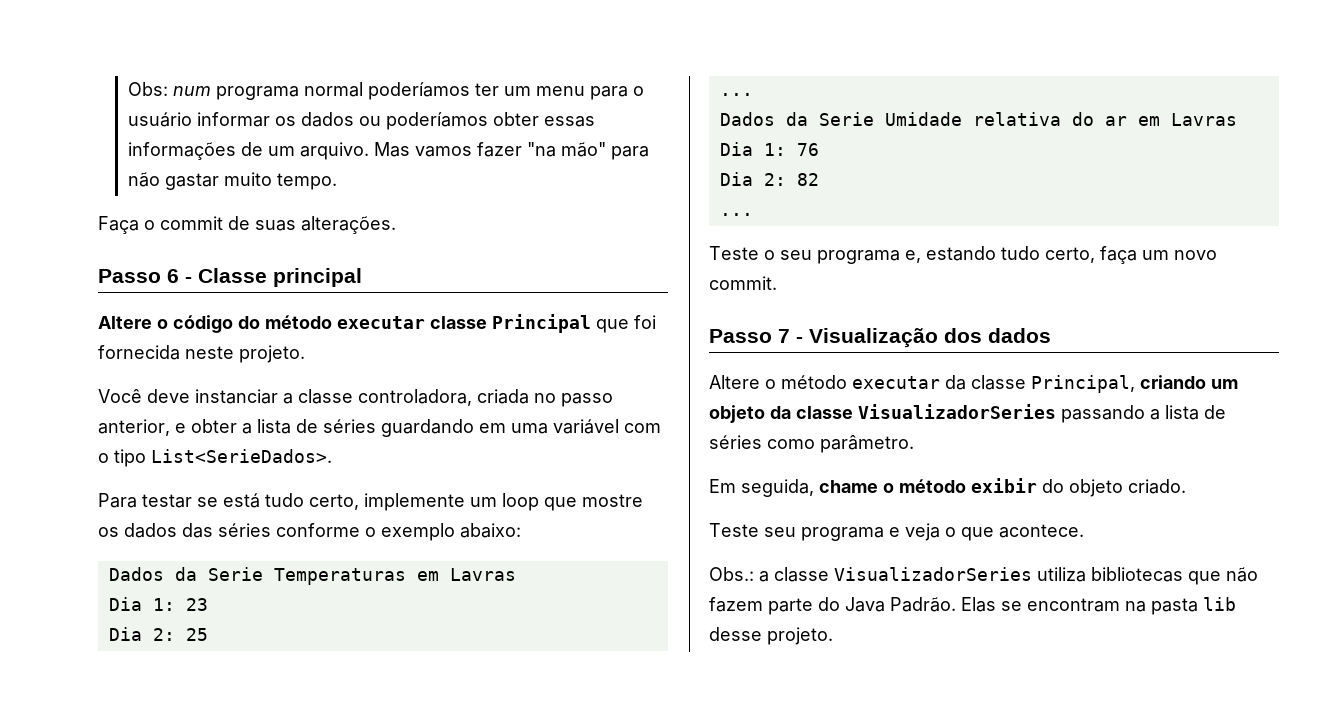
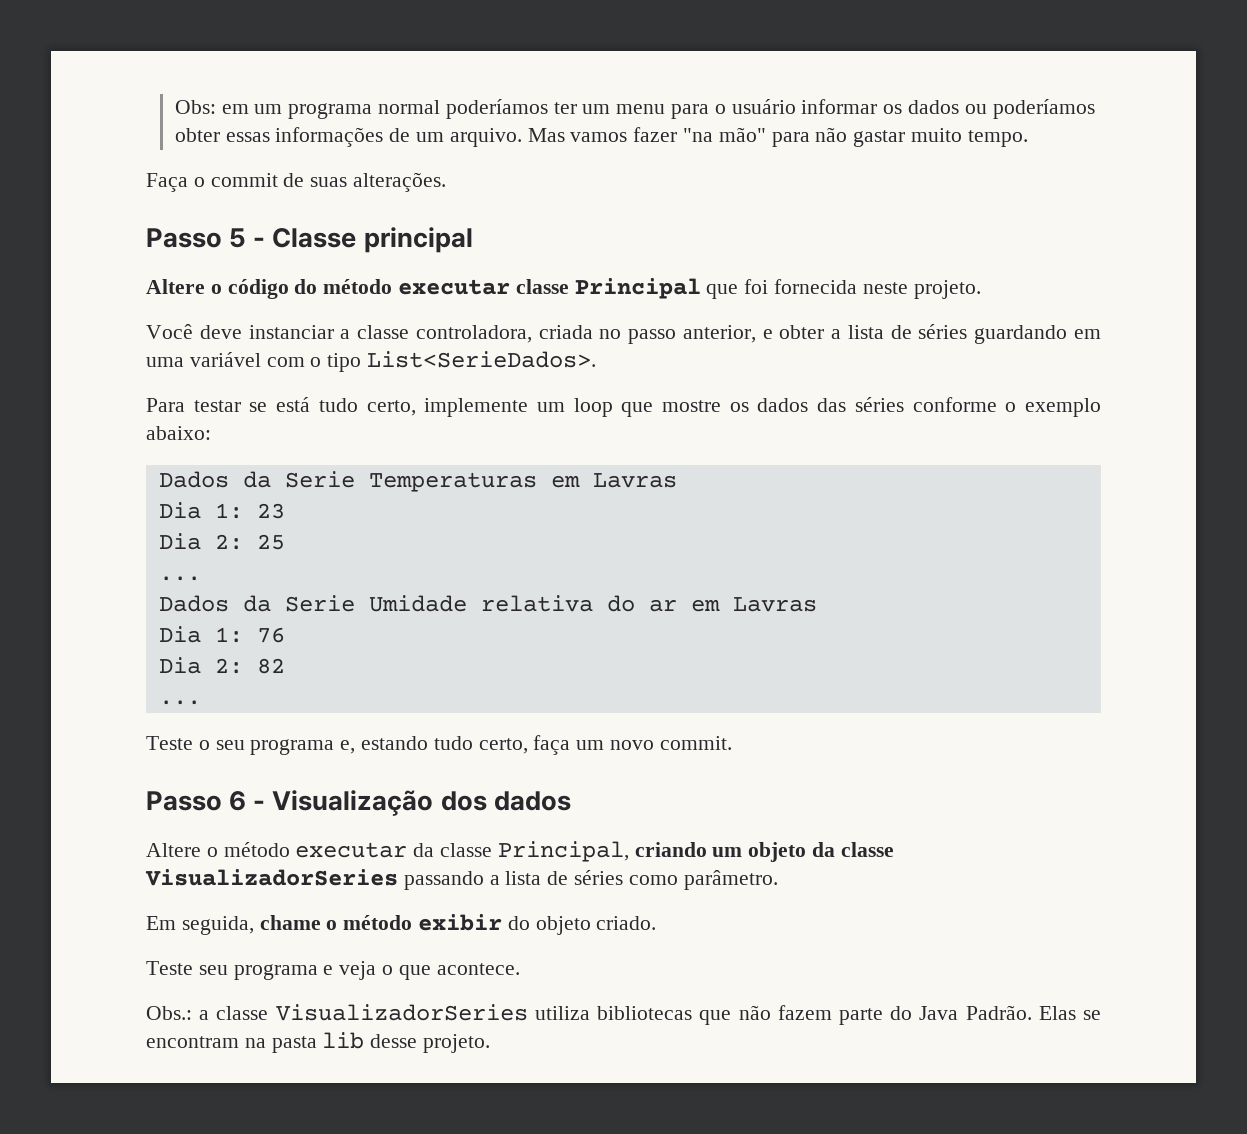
- Obs: num programa normal poderíamos ter um menu para o usuário informar os dados ou poderíamos obter essas informações de um arquivo.
+ Obs: em um programa normal poderíamos ter um menu para o usuário informar os dados ou poderíamos obter essas informações de um arquivo.
- Passo 6 - Classe principal
+ Passo 5 - Classe principal
- Passo 7 - Visualização dos dados
+ Passo 6 - Visualização dos dados

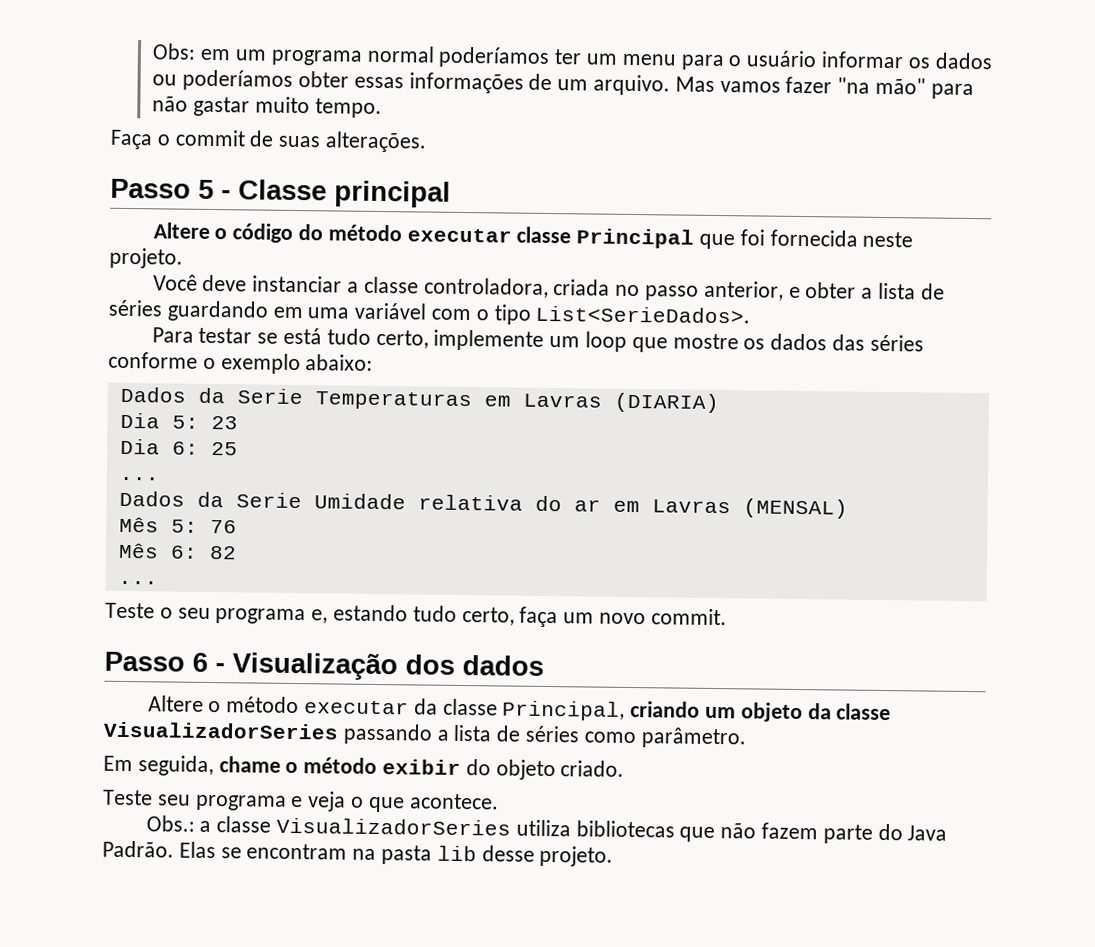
- Dados da Serie Temperaturas em Lavras
- Dia 1: 23
+ Dados da Serie Temperaturas em Lavras (DIARIA)
+ Dia 5: 23
- Dia 2: 25
+ Dia 6: 25
- Dados da Serie Umidade relativa do ar em Lavras
- Dia 1: 76
+ Dados da Serie Umidade relativa do ar em Lavras (MENSAL)
+ Mês 5: 76
- Dia 2: 82
+ Mês 6: 82

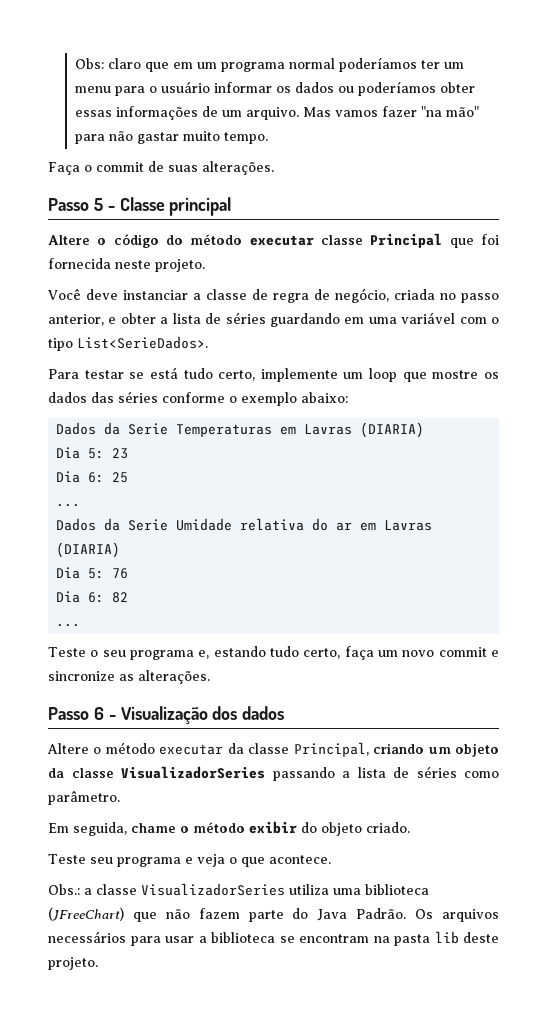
- Obs: em um programa normal poderíamos ter um menu para o usuário informar os dados ou poderíamos obter essas informações de um arquivo.
+ Obs: claro que em um programa normal poderíamos ter um menu para o usuário informar os dados ou poderíamos obter essas informações de um arquivo.
- Você deve instanciar a classe controladora, criada no passo anterior, e obter a lista de séries guardando em uma variável com o tipo List<SerieDados>.
+ Você deve instanciar a classe de regra de negócio, criada no passo anterior, e obter a lista de séries guardando em uma variável com o tipo List<SerieDados>.
- Dados da Serie Umidade relativa do ar em Lavras (MENSAL)
- Mês 5: 76
+ Dados da Serie Umidade relativa do ar em Lavras (DIARIA)
+ Dia 5: 76
- Mês 6: 82
+ Dia 6: 82
- Teste o seu programa e, estando tudo certo, faça um novo commit.
+ Teste o seu programa e, estando tudo certo, faça um novo commit e sincronize as alterações.
- Obs.: a classe VisualizadorSeries utiliza bibliotecas que não fazem parte do Java Padrão.
+ Obs.: a classe VisualizadorSeries utiliza uma biblioteca (JFreeChart) que não fazem parte do Java Padrão.
- Elas se encontram na pasta lib desse projeto.
+ Os arquivos necessários para usar a biblioteca se encontram na pasta lib deste projeto.

